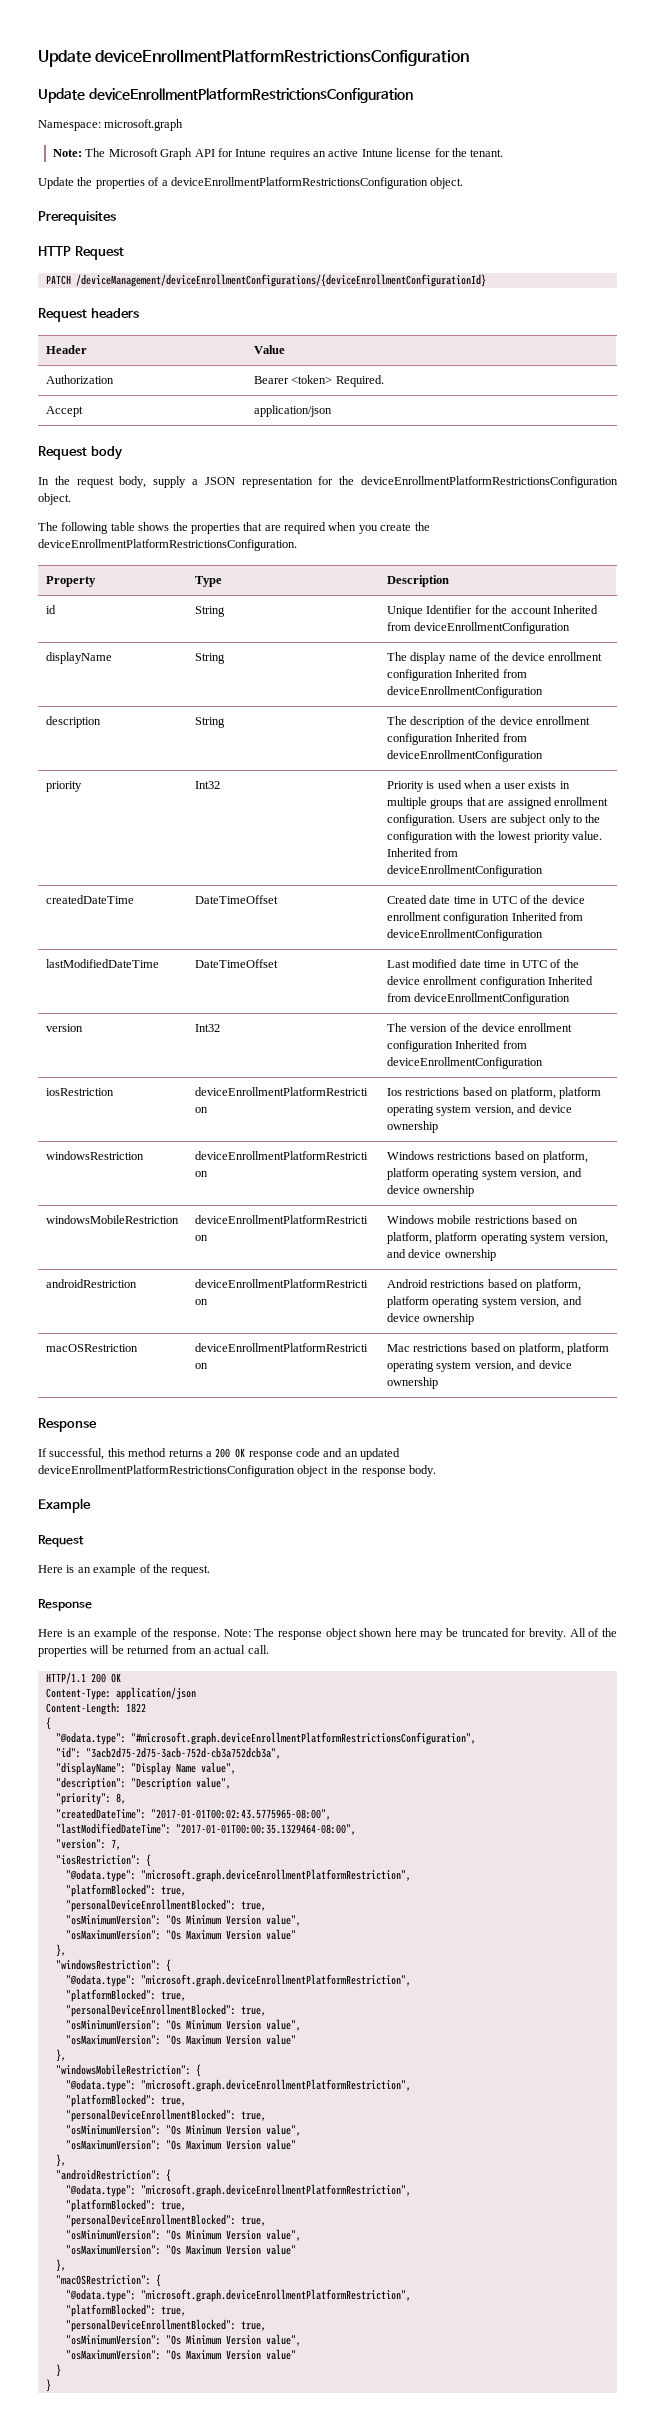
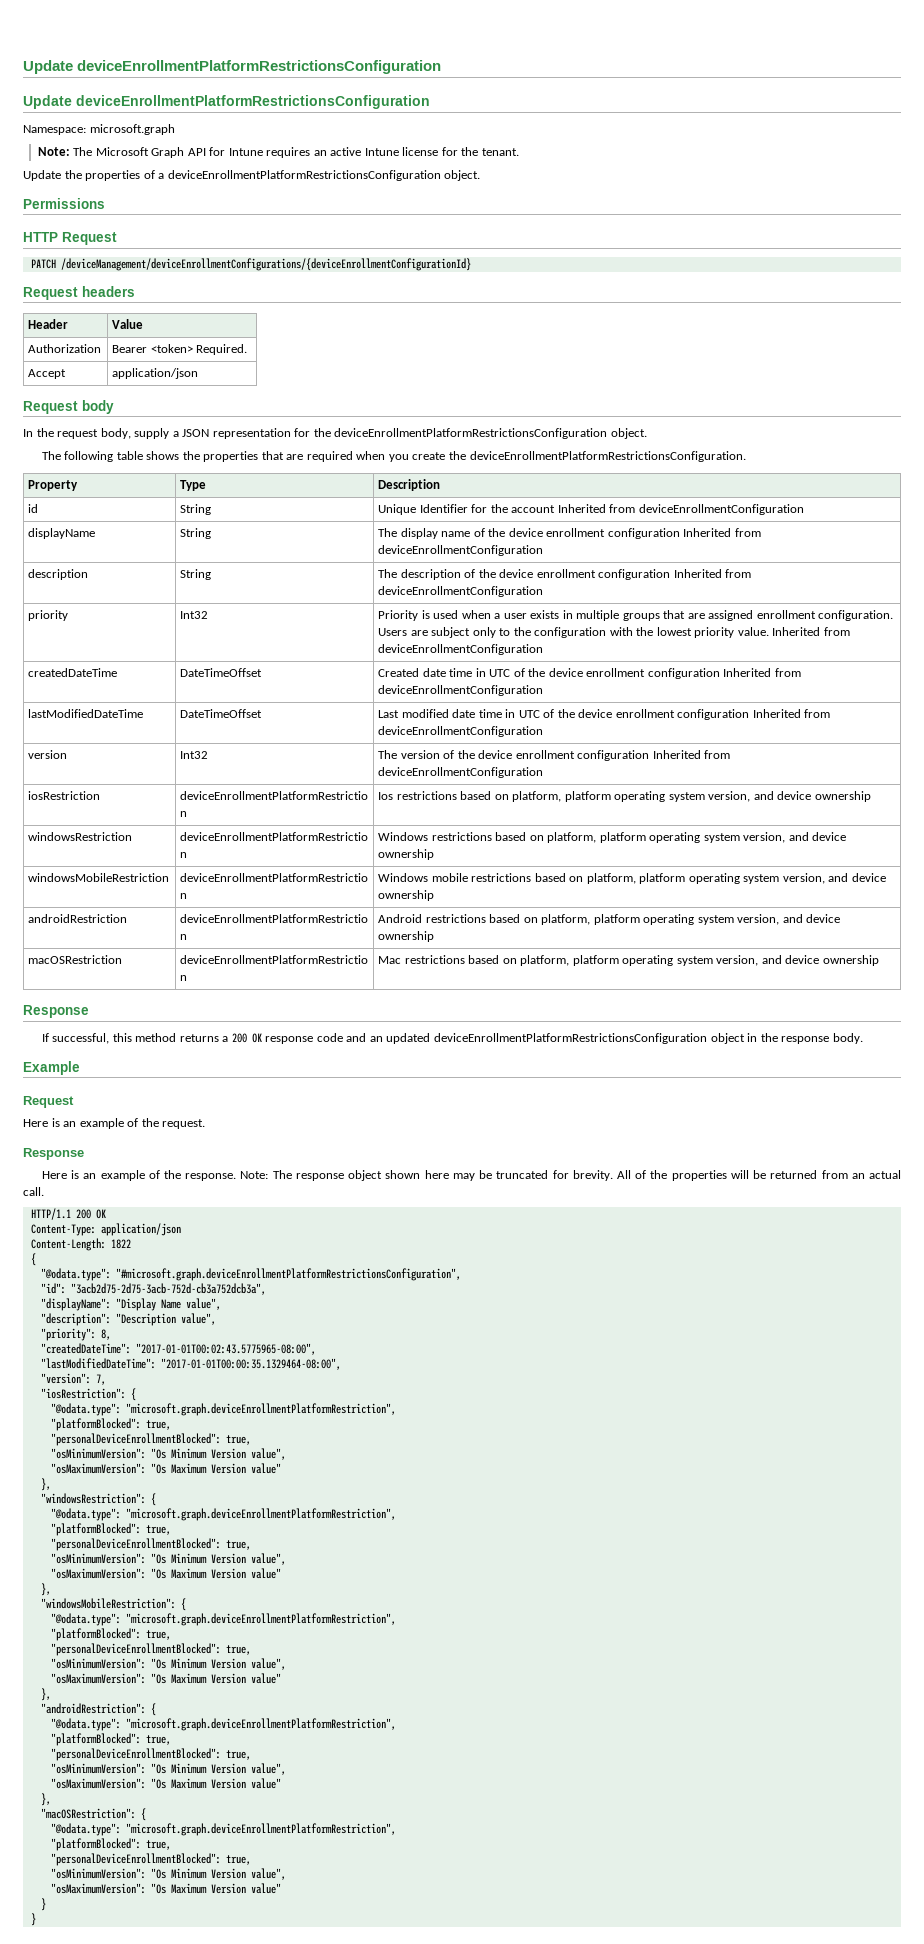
- Prerequisites
+ Permissions

